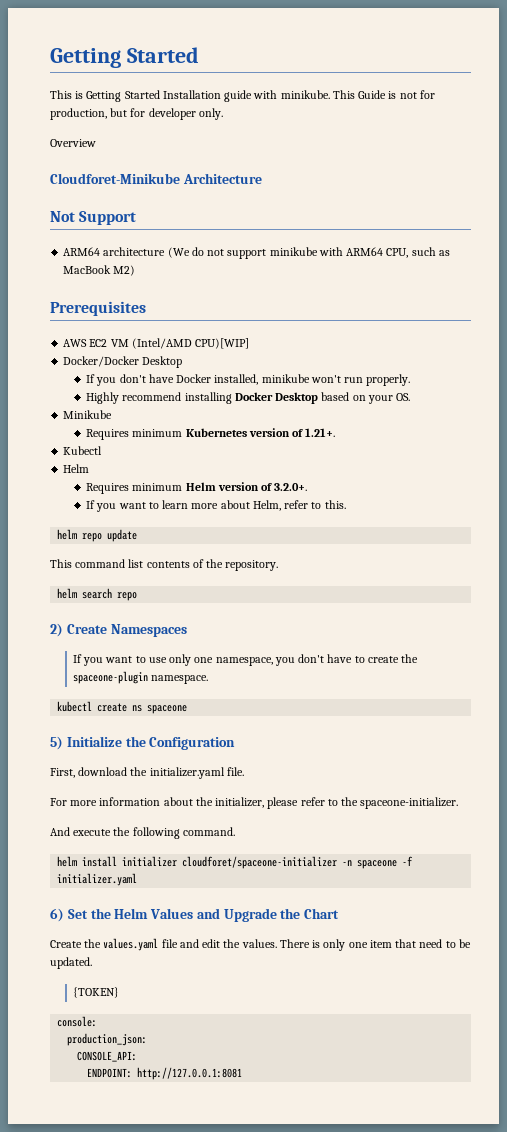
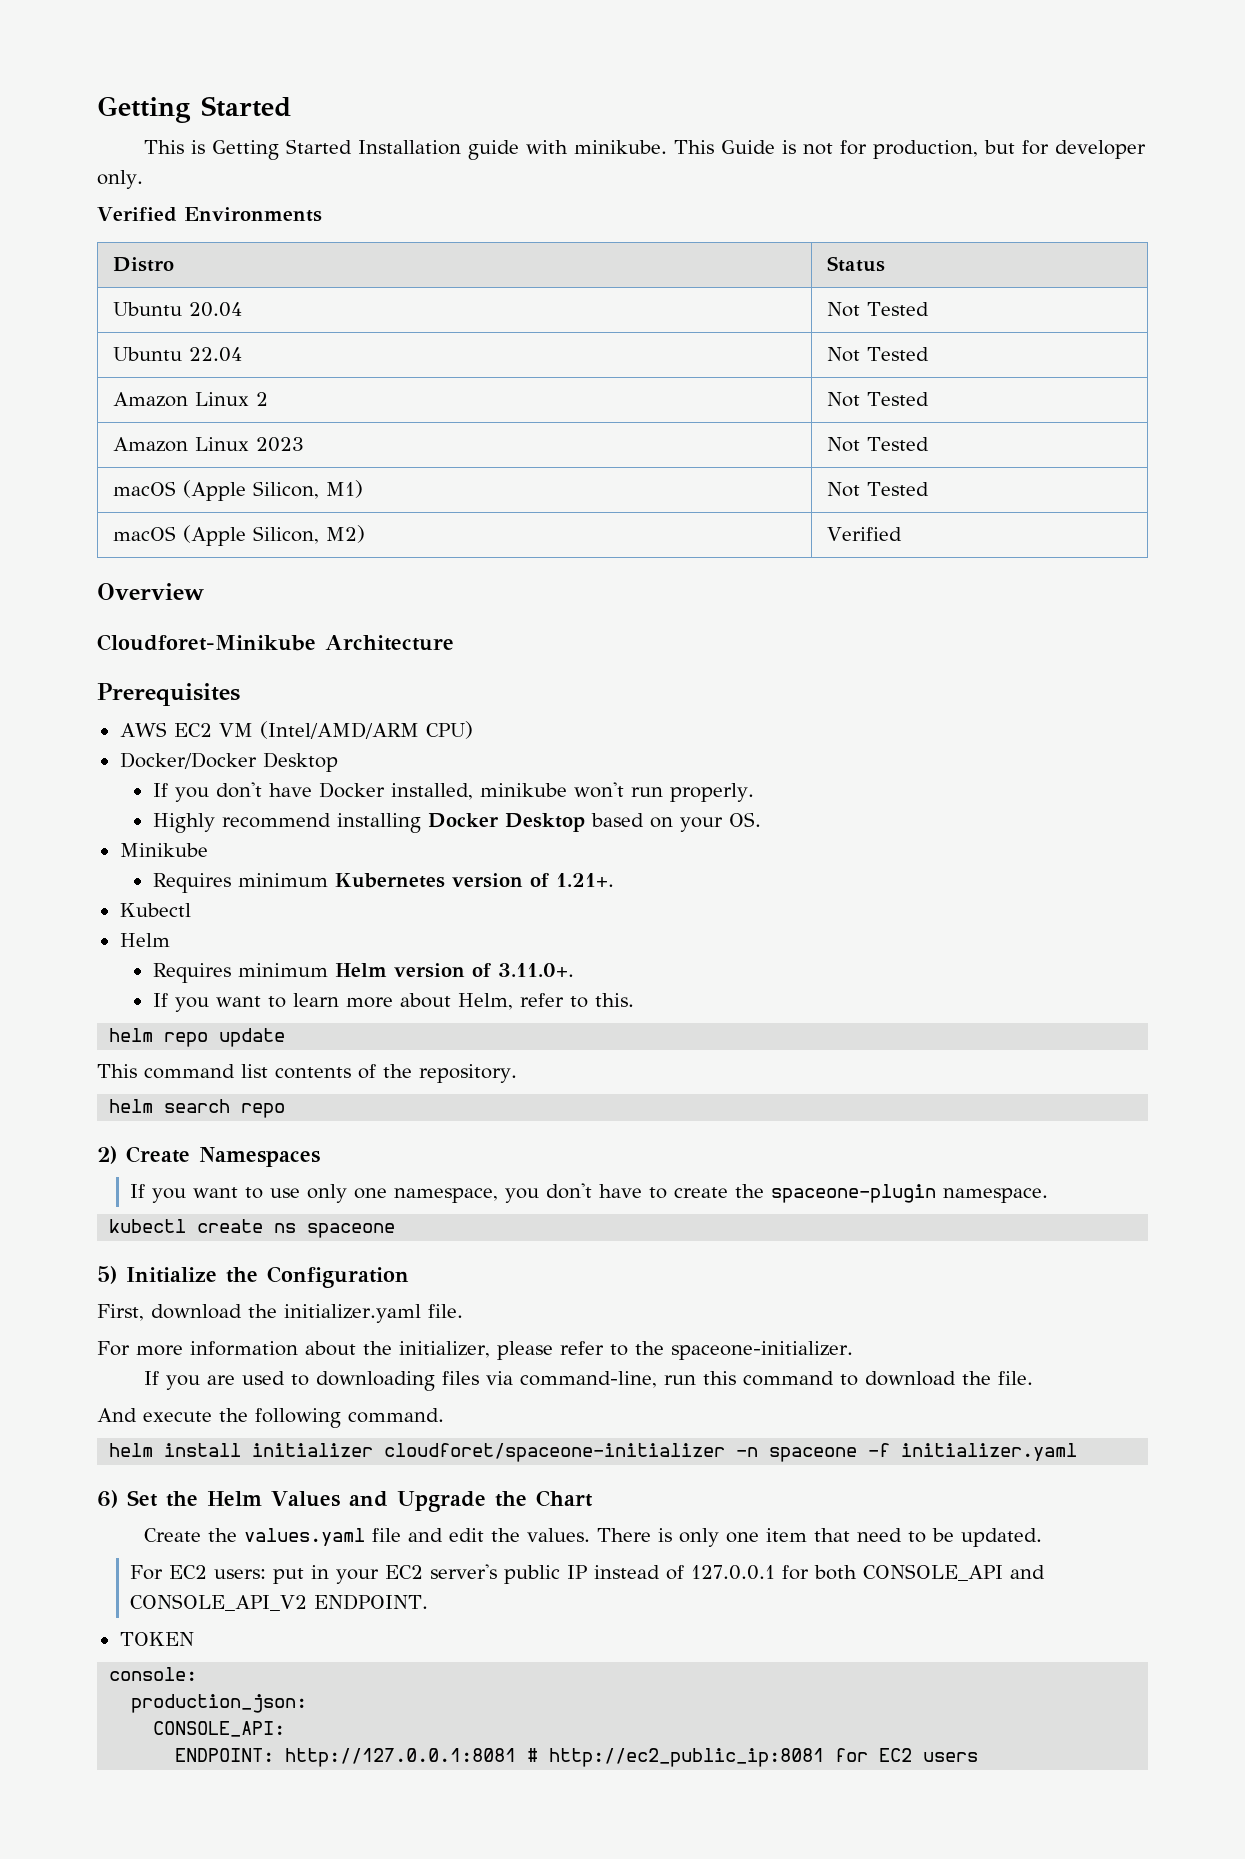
+ Verified Environments
+ Distro | Status
+ Ubuntu 20.04 | Not Tested
+ Ubuntu 22.04 | Not Tested
+ Amazon Linux 2 | Not Tested
+ Amazon Linux 2023 | Not Tested
+ macOS (Apple Silicon, M1) | Not Tested
+ macOS (Apple Silicon, M2) | Verified
  Overview
  Cloudforet-Minikube Architecture
- Not Support
- ARM64 architecture (We do not support minikube with ARM64 CPU, such as MacBook M2)
- AWS EC2 VM (Intel/AMD CPU)[WIP]
+ AWS EC2 VM (Intel/AMD/ARM CPU)
- Requires minimum Helm version of 3.2.0+.
+ Requires minimum Helm version of 3.11.0+.
+ If you are used to downloading files via command-line, run this command to download the file.
- {TOKEN}
+ For EC2 users: put in your EC2 server's public IP instead of 127.0.0.1 for both CONSOLE_API and CONSOLE_API_V2 ENDPOINT.
+ TOKEN
- ENDPOINT: http://127.0.0.1:8081
+ ENDPOINT: http://127.0.0.1:8081 # http://ec2_public_ip:8081 for EC2 users

